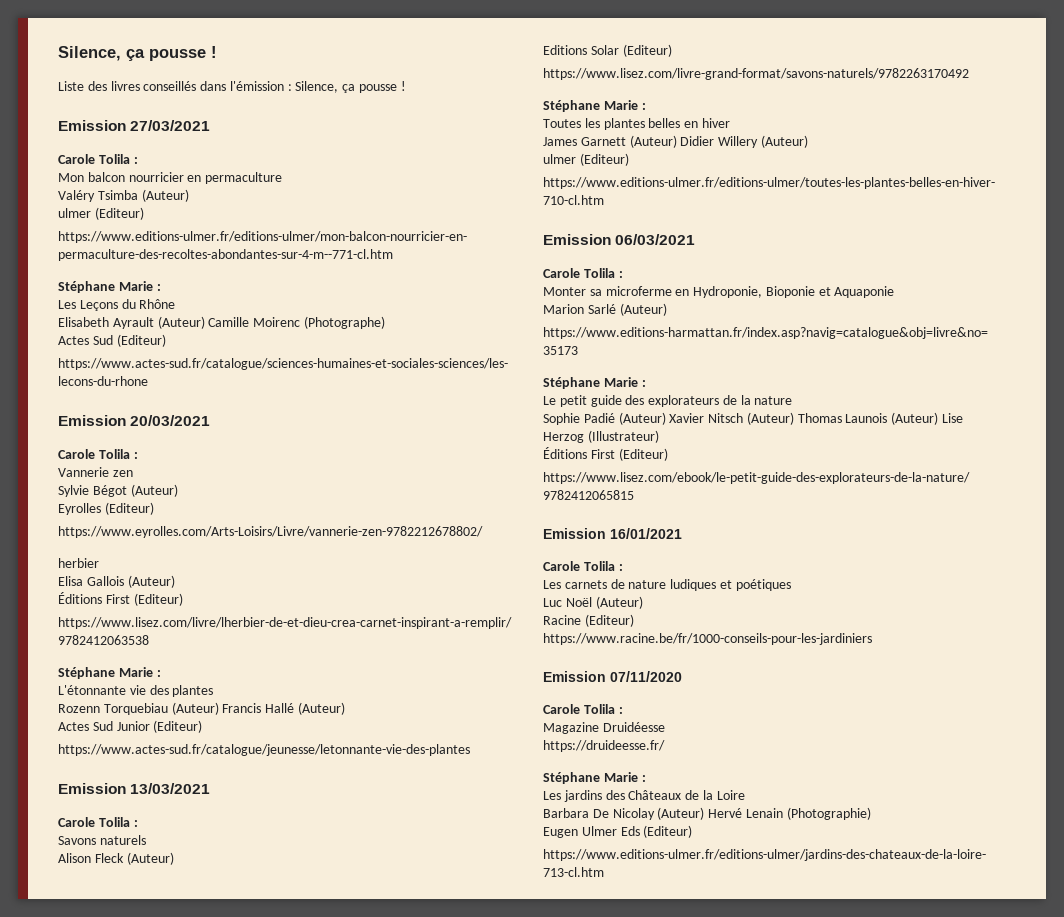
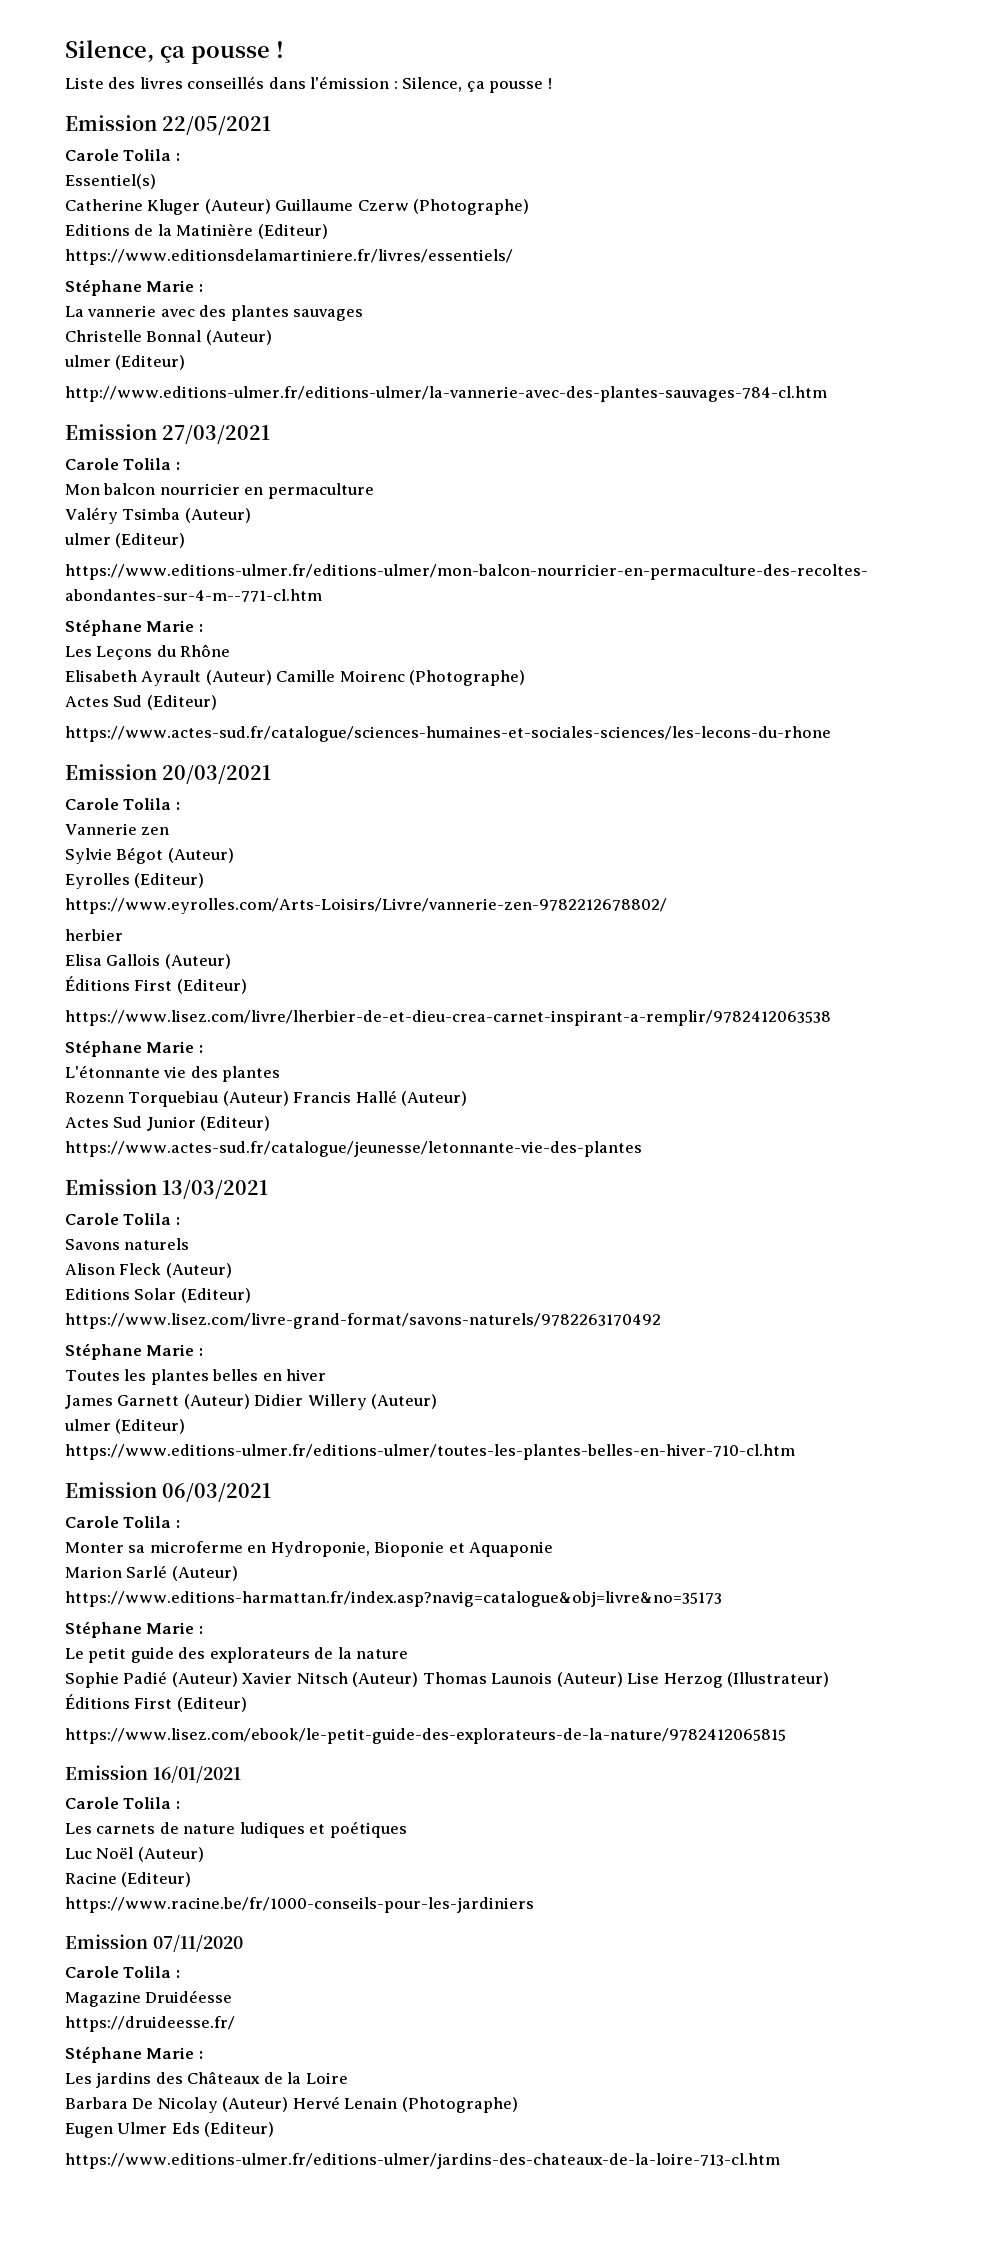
+ Emission 22/05/2021
+ Carole Tolila :
+ Essentiel(s)
+ Catherine Kluger (Auteur) Guillaume Czerw (Photographe)
+ Editions de la Matinière (Editeur)
+ https://www.editionsdelamartiniere.fr/livres/essentiels/
+ Stéphane Marie :
+ La vannerie avec des plantes sauvages
+ Christelle Bonnal (Auteur)
+ ulmer (Editeur)
+ http://www.editions-ulmer.fr/editions-ulmer/la-vannerie-avec-des-plantes-sauvages-784-cl.htm
- Barbara De Nicolay (Auteur) Hervé Lenain (Photographie)
+ Barbara De Nicolay (Auteur) Hervé Lenain (Photographe)

